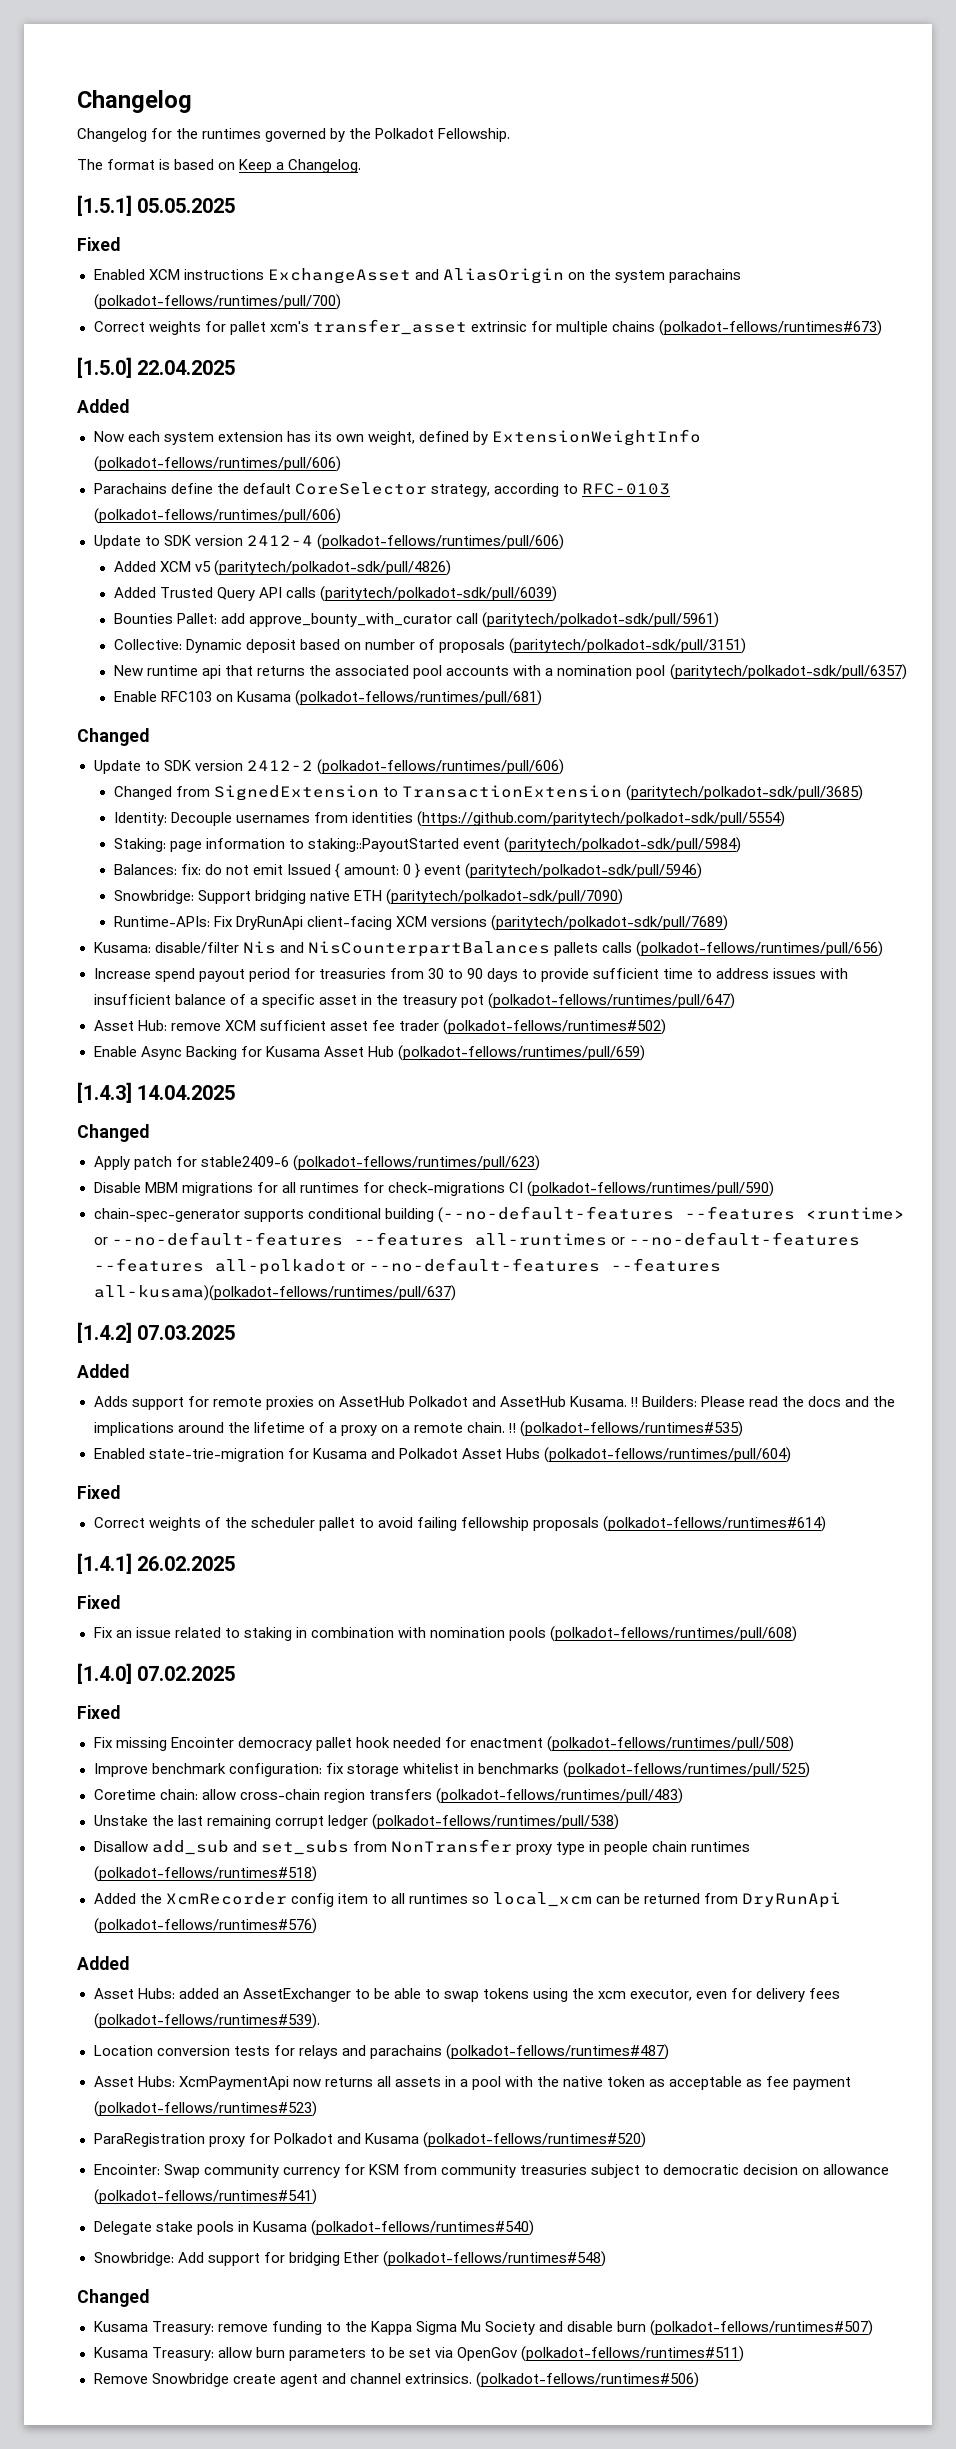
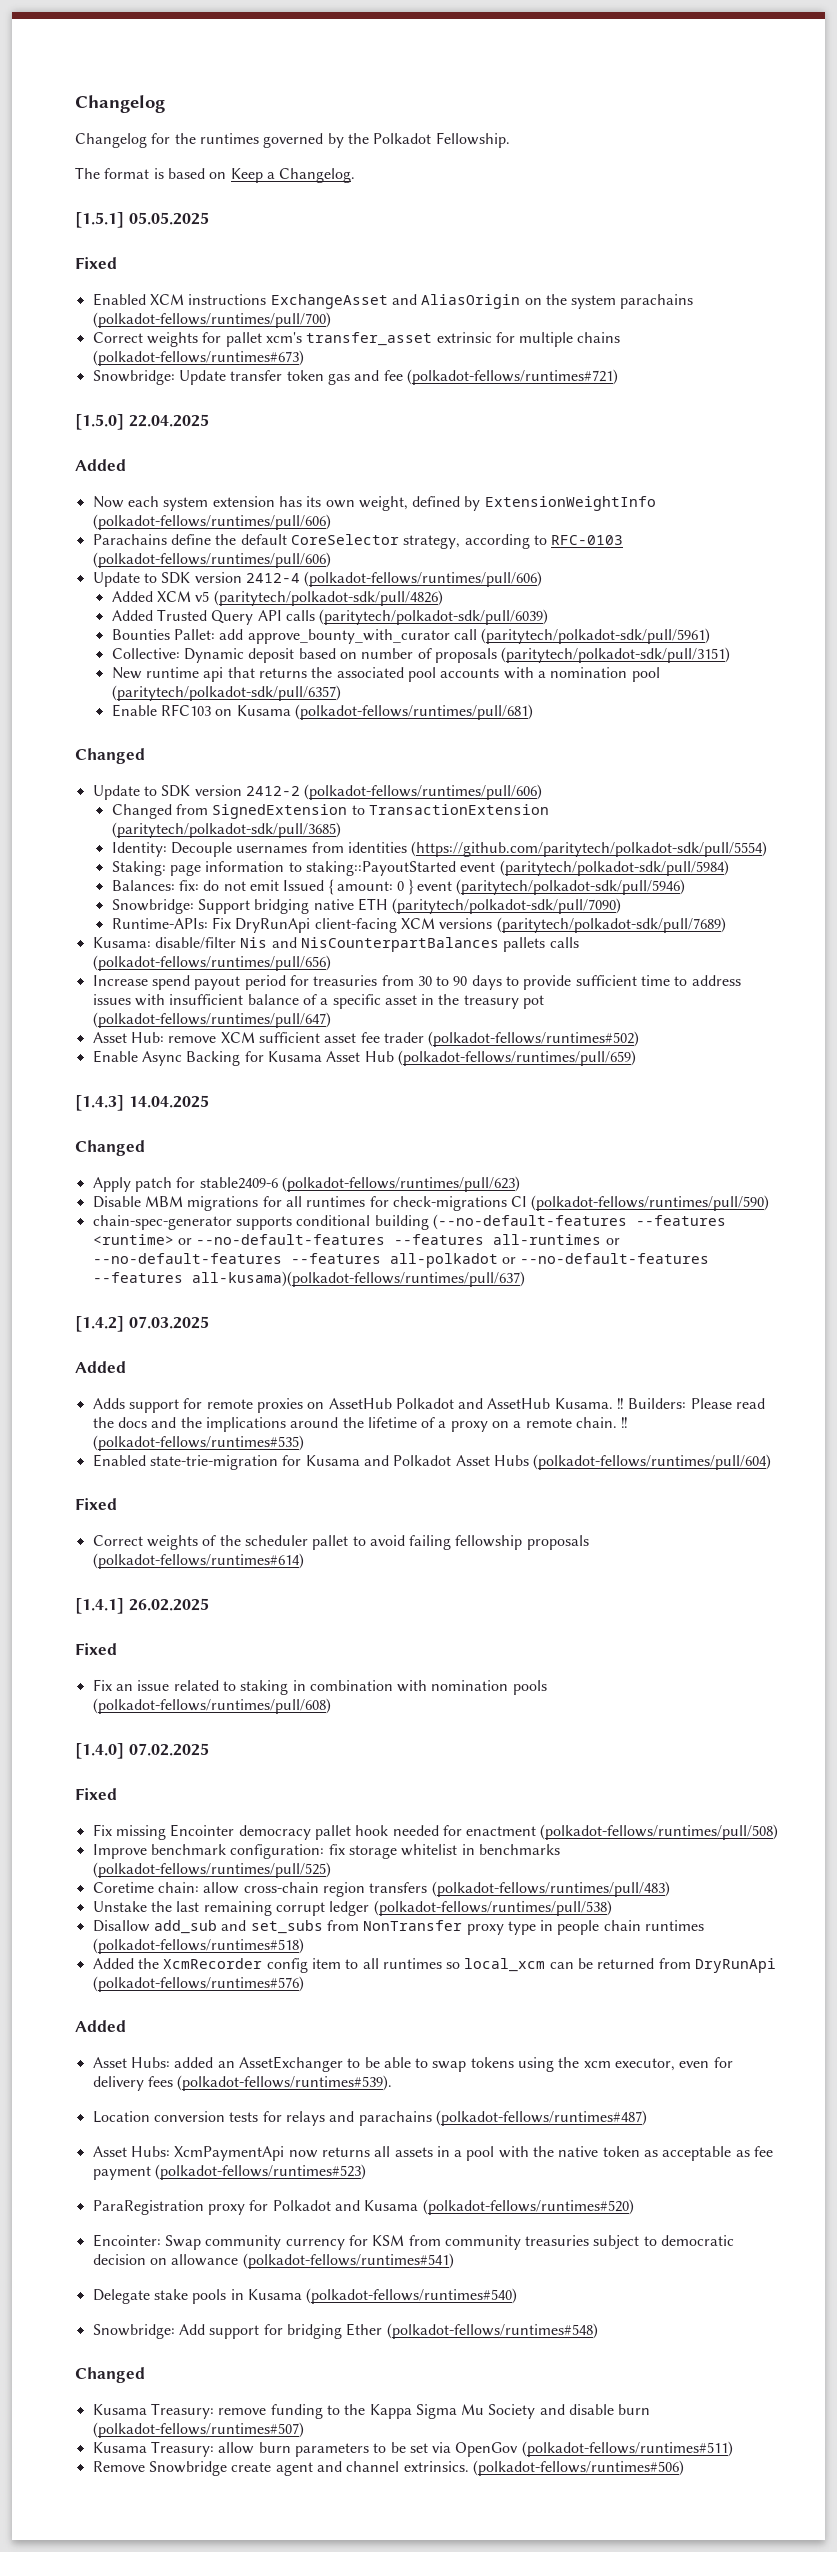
+ Snowbridge: Update transfer token gas and fee (polkadot-fellows/runtimes#721)

